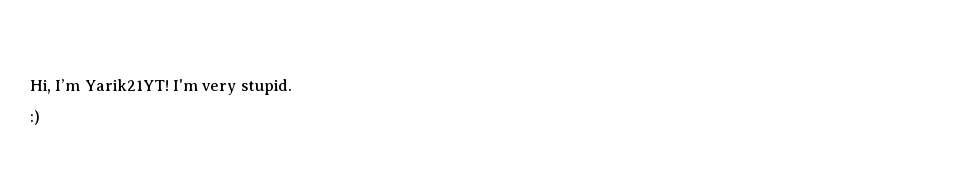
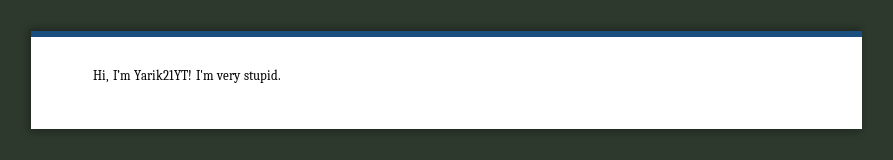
- :)

